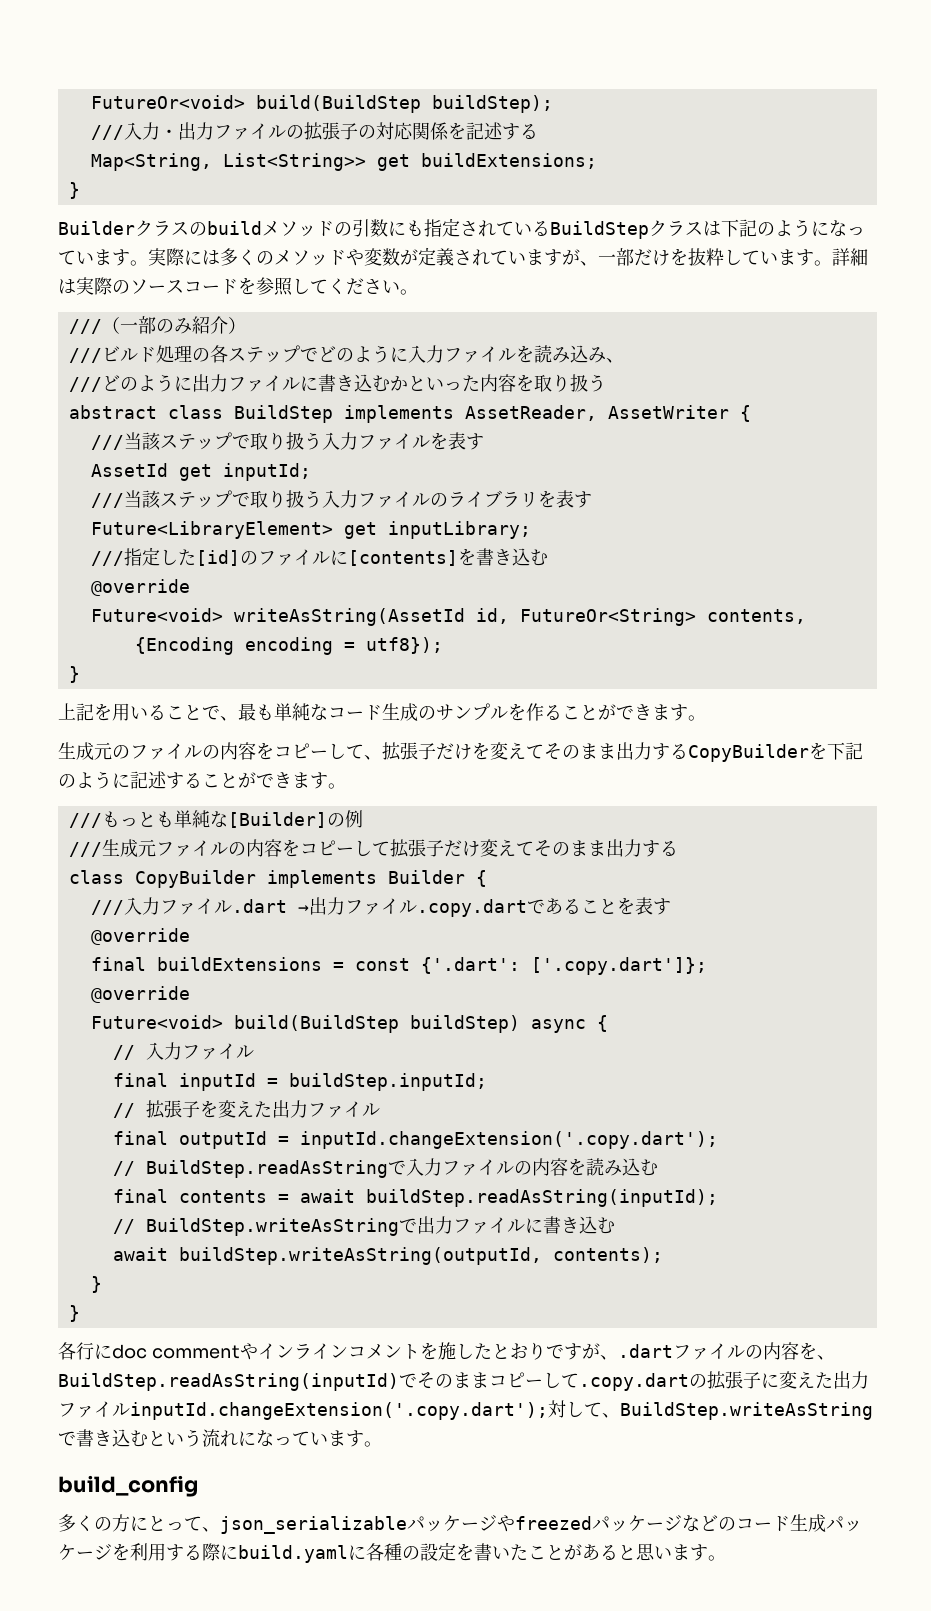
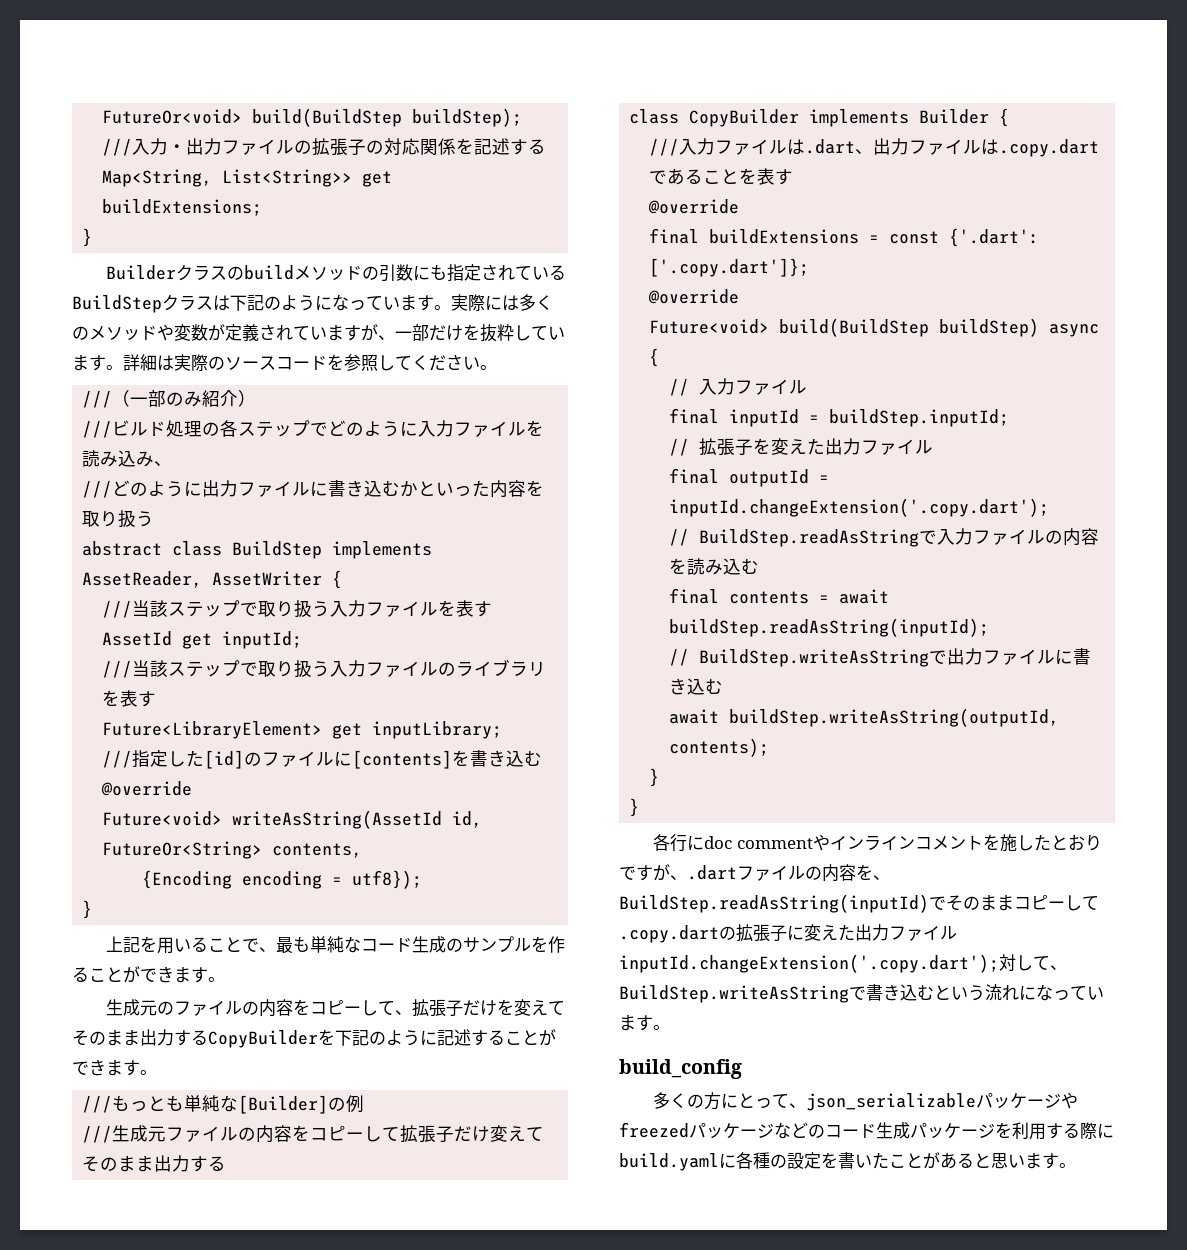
- ///入力ファイル.dart →出力ファイル.copy.dartであることを表す
+ ///入力ファイルは.dart、出力ファイルは.copy.dartであることを表す

